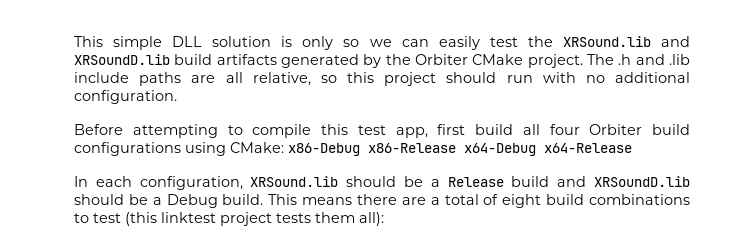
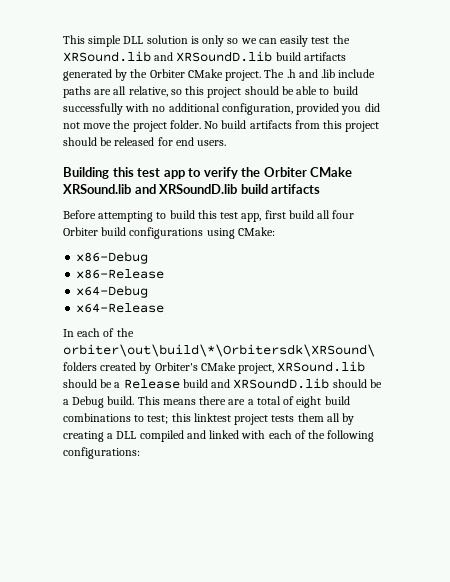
- The .h and .lib include paths are all relative, so this project should run with no additional configuration.
+ The .h and .lib include paths are all relative, so this project should be able to build successfully with no additional configuration, provided you did not move the project folder. No build artifacts from this project should be released for end users.
+ Building this test app to verify the Orbiter CMake XRSound.lib and XRSoundD.lib build artifacts
- Before attempting to compile this test app, first build all four Orbiter build configurations using CMake: x86-Debug x86-Release x64-Debug x64-Release
+ Before attempting to build this test app, first build all four Orbiter build configurations using CMake:
+ x86-Debug
+ x86-Release
+ x64-Debug
+ x64-Release
- In each configuration, XRSound.lib should be a Release build and XRSoundD.lib should be a Debug build.
+ In each of the orbiter\out\build\*\Orbitersdk\XRSound\ folders created by Orbiter's CMake project, XRSound.lib should be a Release build and XRSoundD.lib should be a Debug build.
- This means there are a total of eight build combinations to test (this linktest project tests them all):
+ This means there are a total of eight build combinations to test; this linktest project tests them all by creating a DLL compiled and linked with each of the following configurations:

